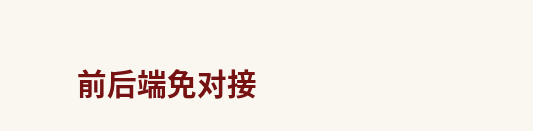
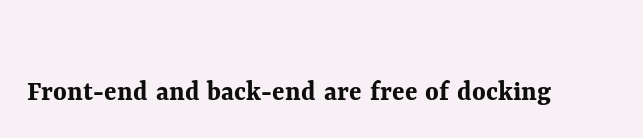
- 前后端免对接
+ Front-end and back-end are free of docking

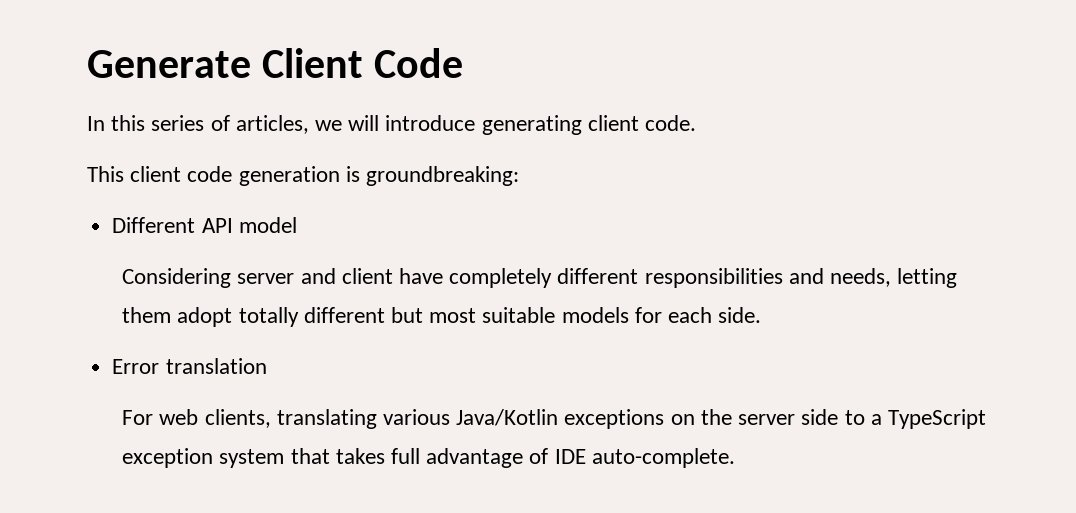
- Front-end and back-end are free of docking
+ Generate Client Code
+ In this series of articles, we will introduce generating client code.
+ This client code generation is groundbreaking:
+ Different API model
+ Considering server and client have completely different responsibilities and needs, letting them adopt totally different but most suitable models for each side.
+ Error translation
+ For web clients, translating various Java/Kotlin exceptions on the server side to a TypeScript exception system that takes full advantage of IDE auto-complete.

